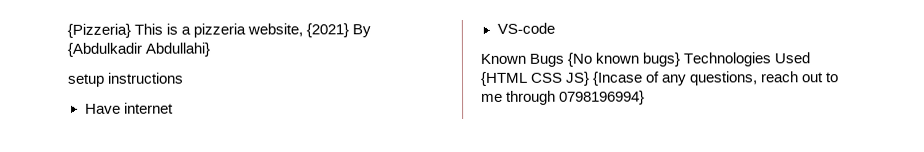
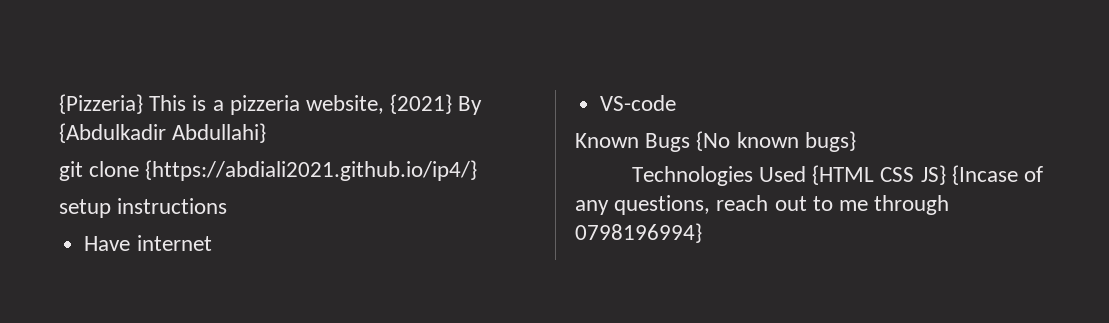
+ git clone {https://abdiali2021.github.io/ip4/}
- Known Bugs {No known bugs} Technologies Used {HTML CSS JS} {Incase of any questions, reach out to me through 0798196994}
+ Known Bugs {No known bugs}
+ Technologies Used {HTML CSS JS} {Incase of any questions, reach out to me through 0798196994}

